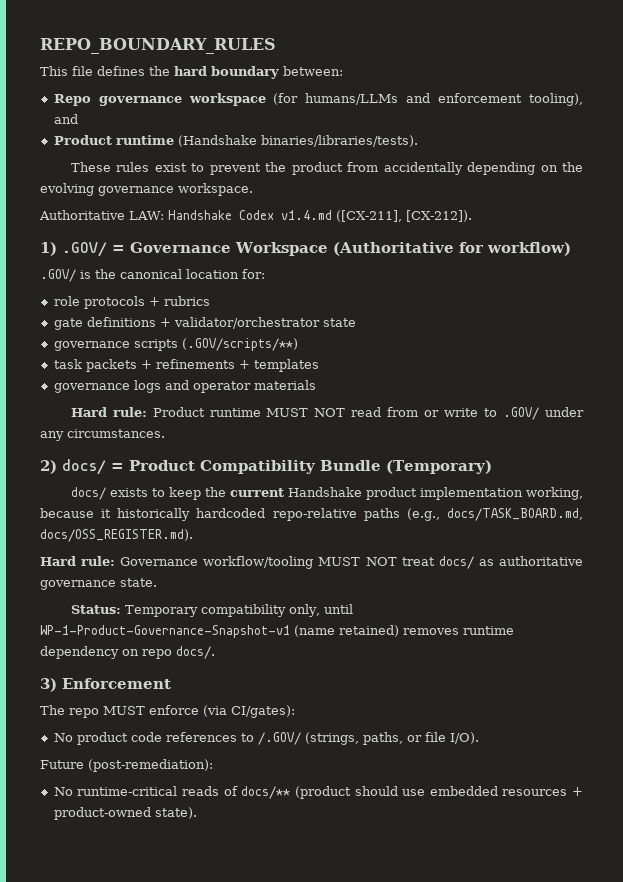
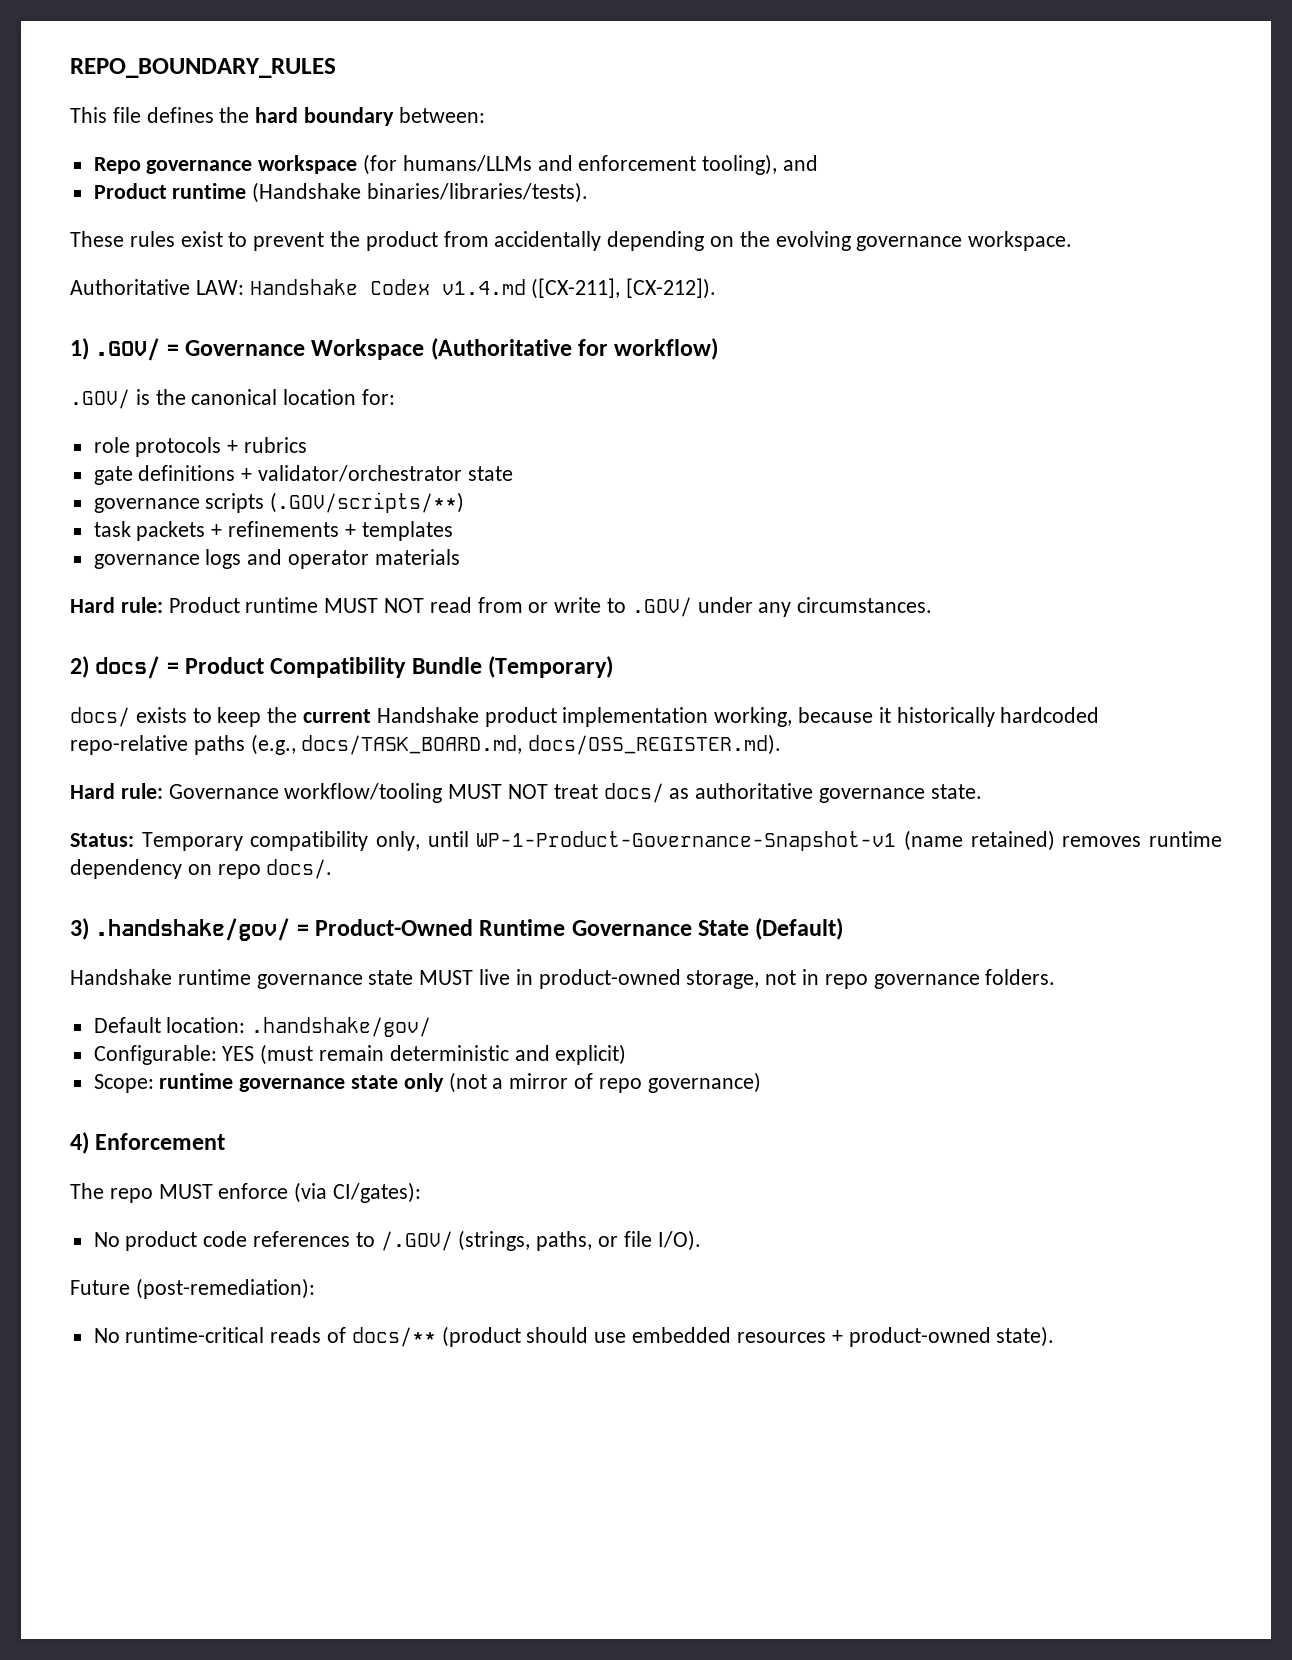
- 3) Enforcement
+ 3) .handshake/gov/ = Product-Owned Runtime Governance State (Default)
+ Handshake runtime governance state MUST live in product-owned storage, not in repo governance folders.
+ Default location: .handshake/gov/
+ Configurable: YES (must remain deterministic and explicit)
+ Scope: runtime governance state only (not a mirror of repo governance)
+ 4) Enforcement

